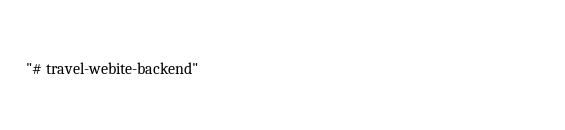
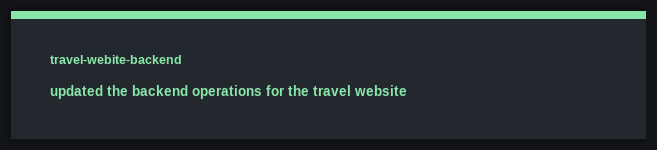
- "# travel-webite-backend"
+ travel-webite-backend
+ updated the backend operations for the travel website

